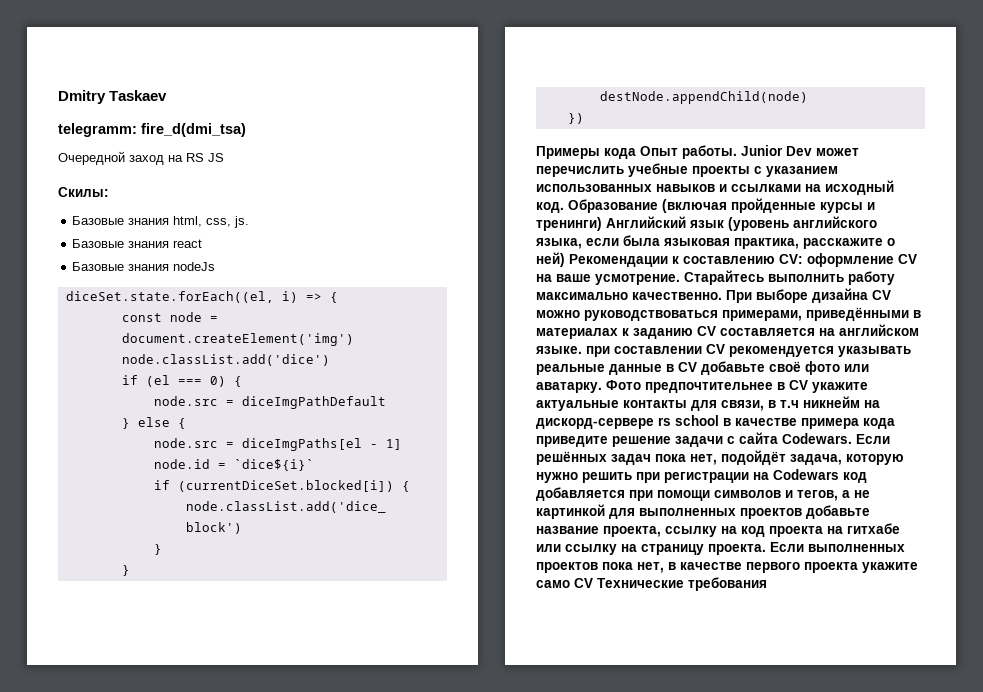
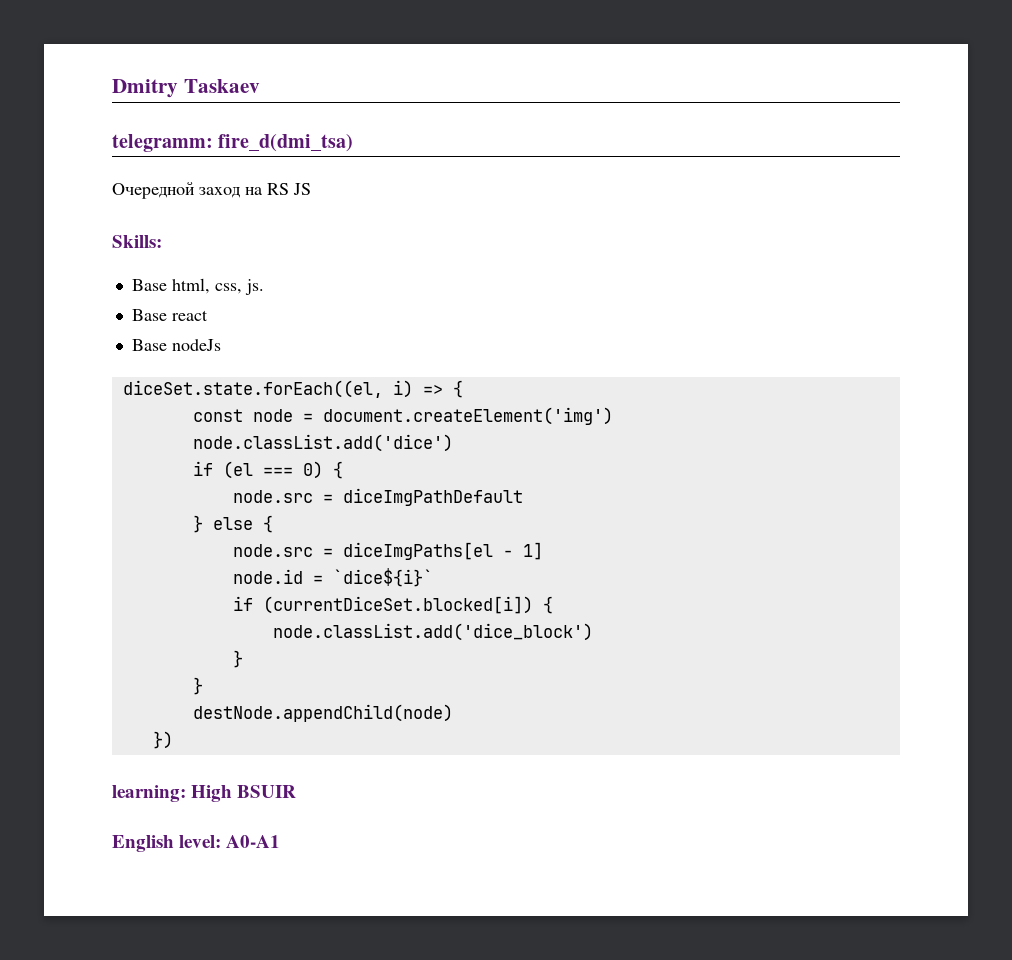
- Скилы:
- Базовые знания html, css, js.
+ Skills:
+ Base html, css, js.
- Базовые знания react
+ Base react
- Базовые знания nodeJs
+ Base nodeJs
- Примеры кода Опыт работы. Junior Dev может перечислить учебные проекты с указанием использованных навыков и ссылками на исходный код. Образование (включая пройденные курсы и тренинги) Английский язык (уровень английского языка, если была языковая практика, расскажите о ней) Рекомендации к составлению CV: оформление CV на ваше усмотрение. Старайтесь выполнить работу максимально качественно. При выборе дизайна CV можно руководствоваться примерами, приведёнными в материалах к заданию CV составляется на английском языке. при составлении CV рекомендуется указывать реальные данные в CV добавьте своё фото или аватарку. Фото предпочтительнее в CV укажите актуальные контакты для связи, в т.ч никнейм на дискорд-сервере rs school в качестве примера кода приведите решение задачи с сайта Codewars. Если решённых задач пока нет, подойдёт задача, которую нужно решить при регистрации на Codewars код добавляется при помощи символов и тегов, а не картинкой для выполненных проектов добавьте название проекта, ссылку на код проекта на гитхабе или ссылку на страницу проекта. Если выполненных проектов пока нет, в качестве первого проекта укажите само CV Технические требования
+ learning: High BSUIR
+ English level: A0-A1

